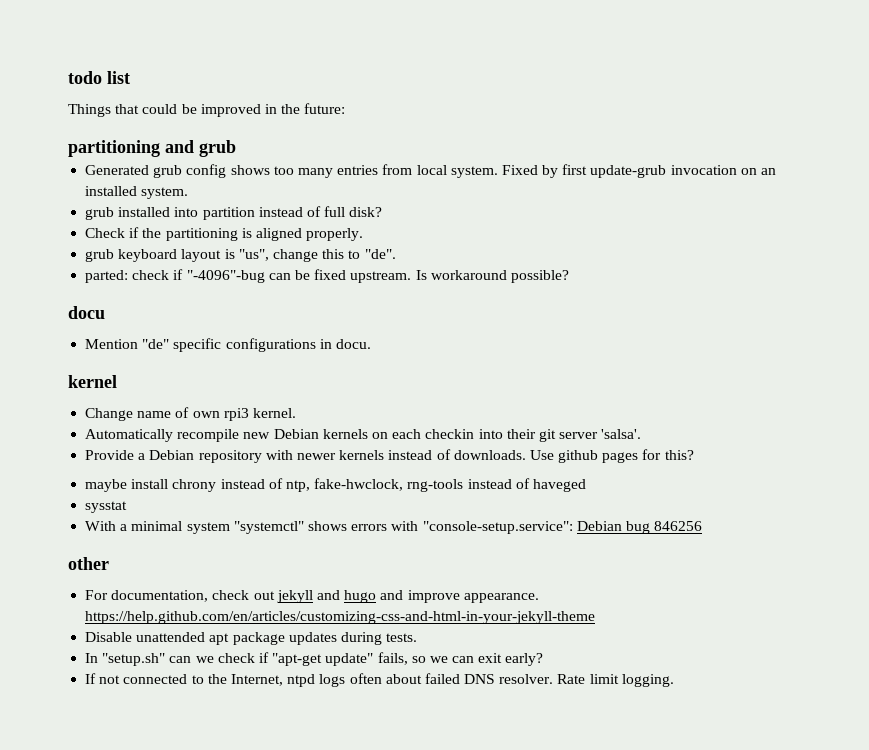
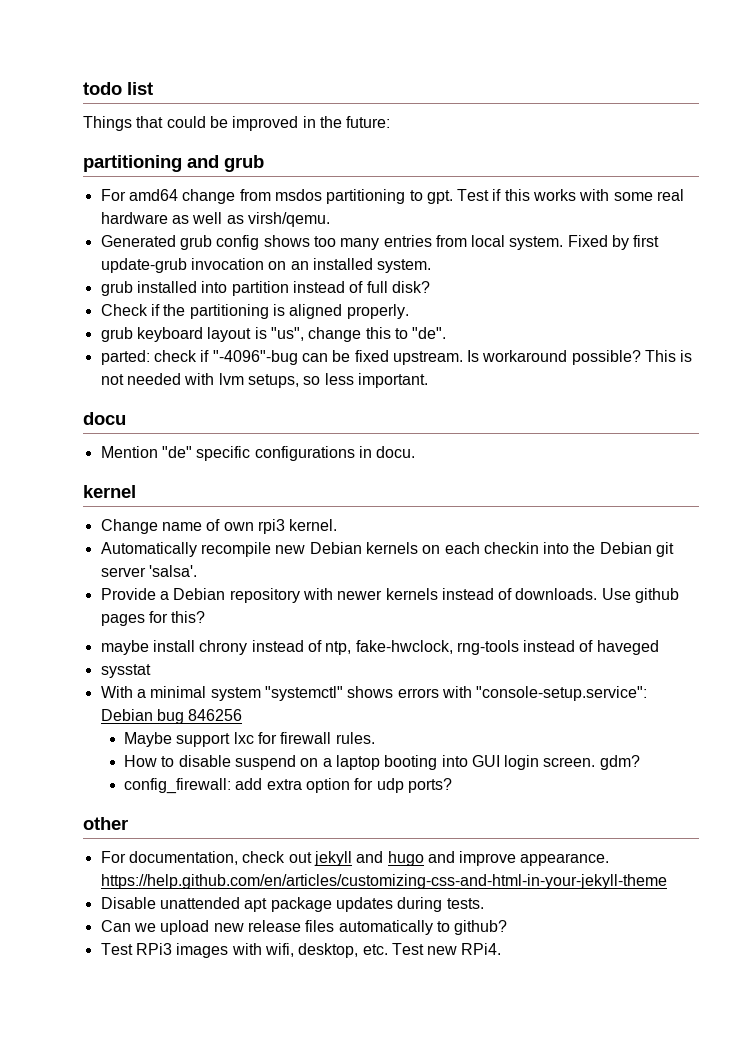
+ For amd64 change from msdos partitioning to gpt. Test if this works with some real hardware as well as virsh/qemu.
+ This is not needed with lvm setups, so less important.
- Automatically recompile new Debian kernels on each checkin into their git server 'salsa'.
+ Automatically recompile new Debian kernels on each checkin into the Debian git server 'salsa'.
+ Maybe support lxc for firewall rules.
+ How to disable suspend on a laptop booting into GUI login screen. gdm?
+ config_firewall: add extra option for udp ports?
- In "setup.sh" can we check if "apt-get update" fails, so we can exit early?
- If not connected to the Internet, ntpd logs often about failed DNS resolver. Rate limit logging.
+ Can we upload new release files automatically to github?
+ Test RPi3 images with wifi, desktop, etc. Test new RPi4.

